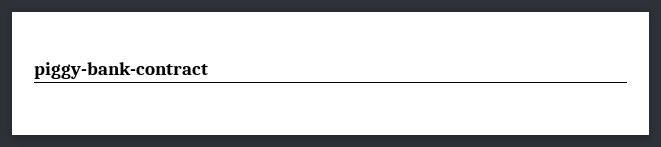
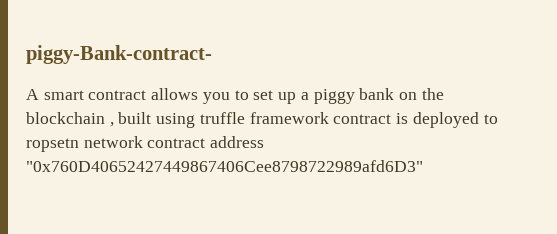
- piggy-bank-contract
+ piggy-Bank-contract-
+ A smart contract allows you to set up a piggy bank on the blockchain , built using truffle framework contract is deployed to ropsetn network contract address "0x760D40652427449867406Cee8798722989afd6D3"

